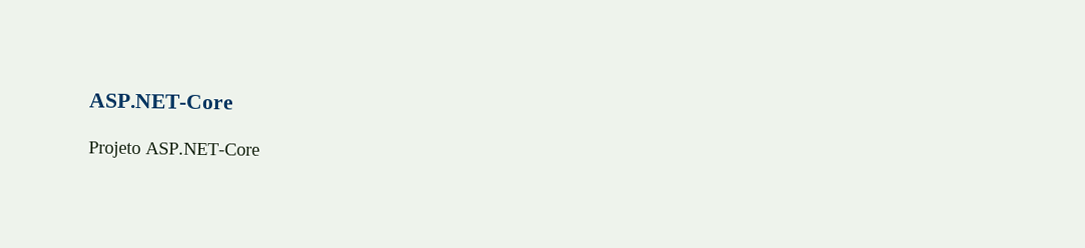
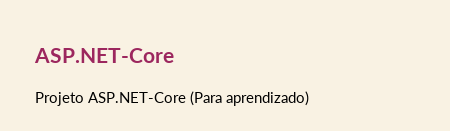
- Projeto ASP.NET-Core
+ Projeto ASP.NET-Core (Para aprendizado)

